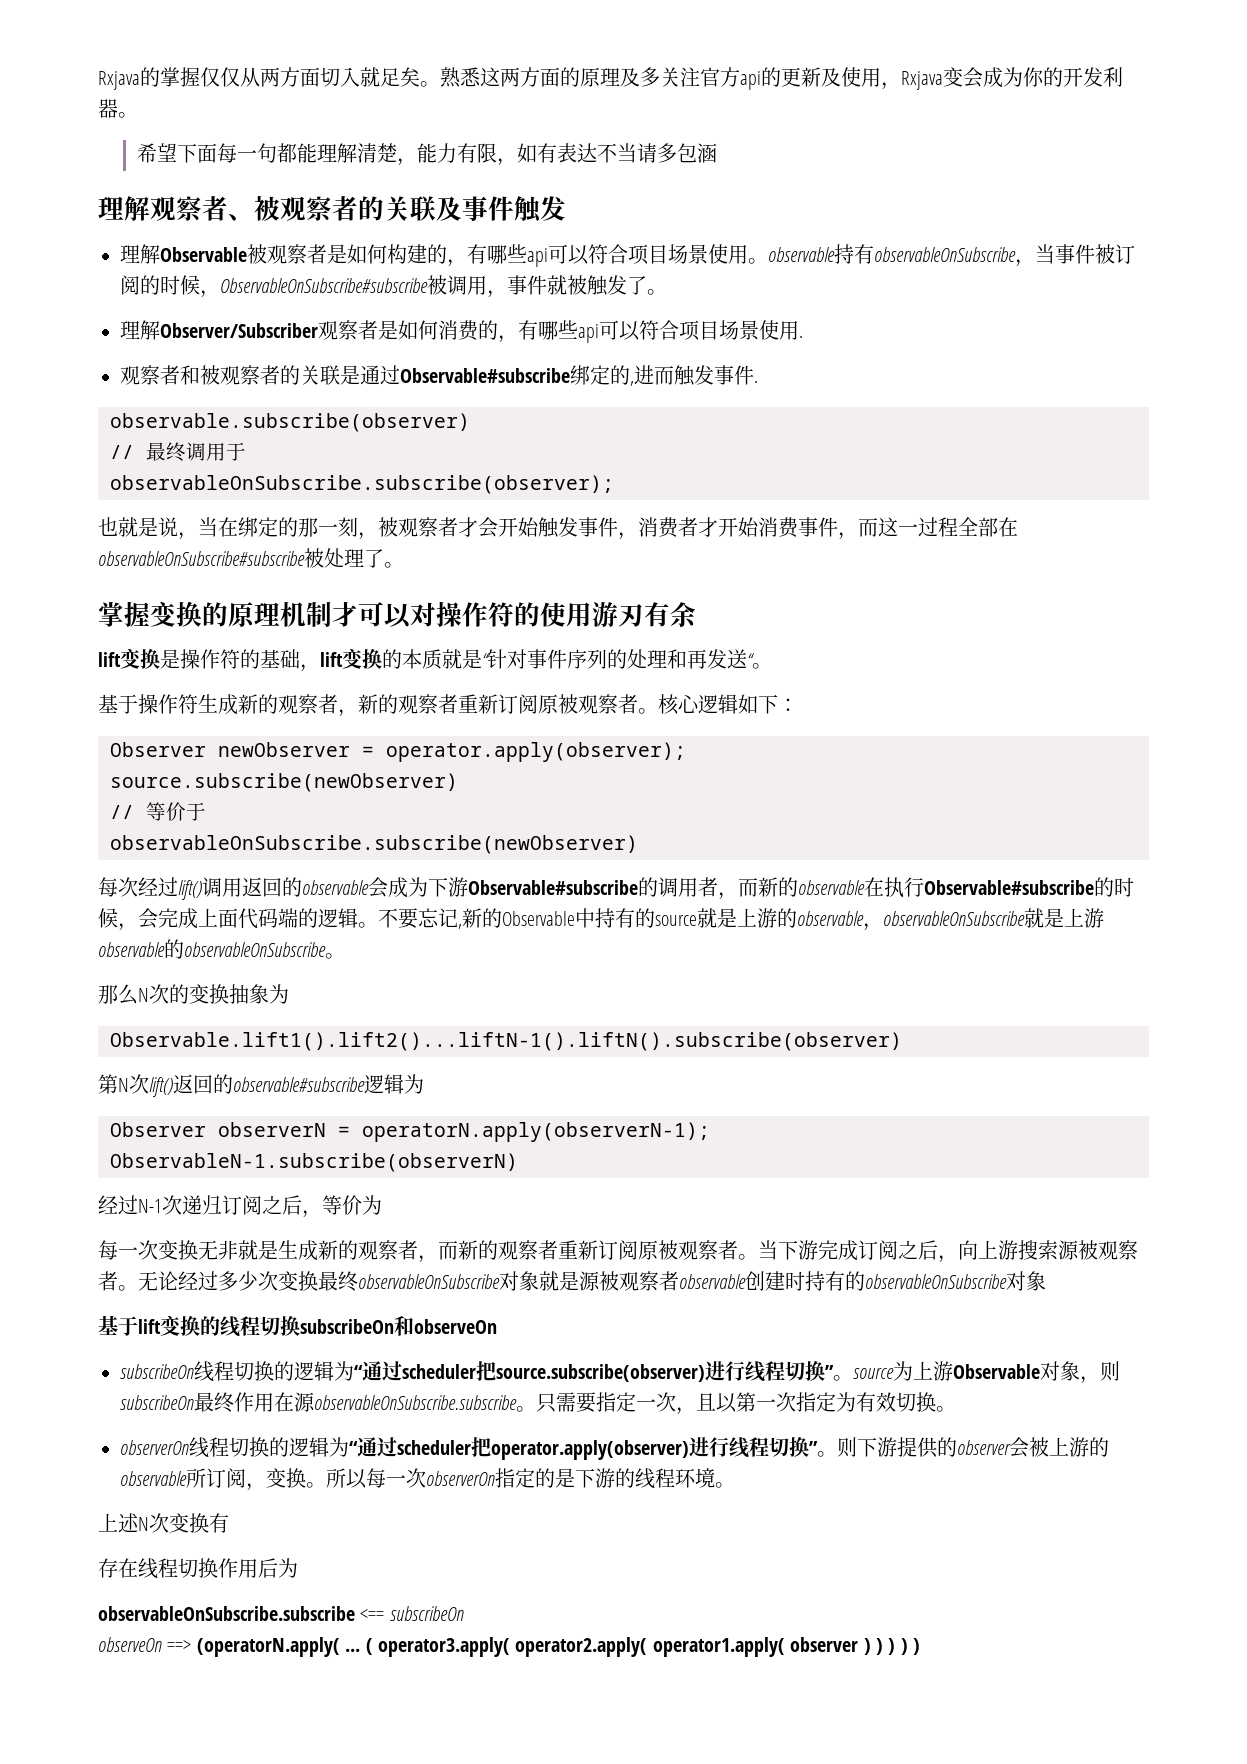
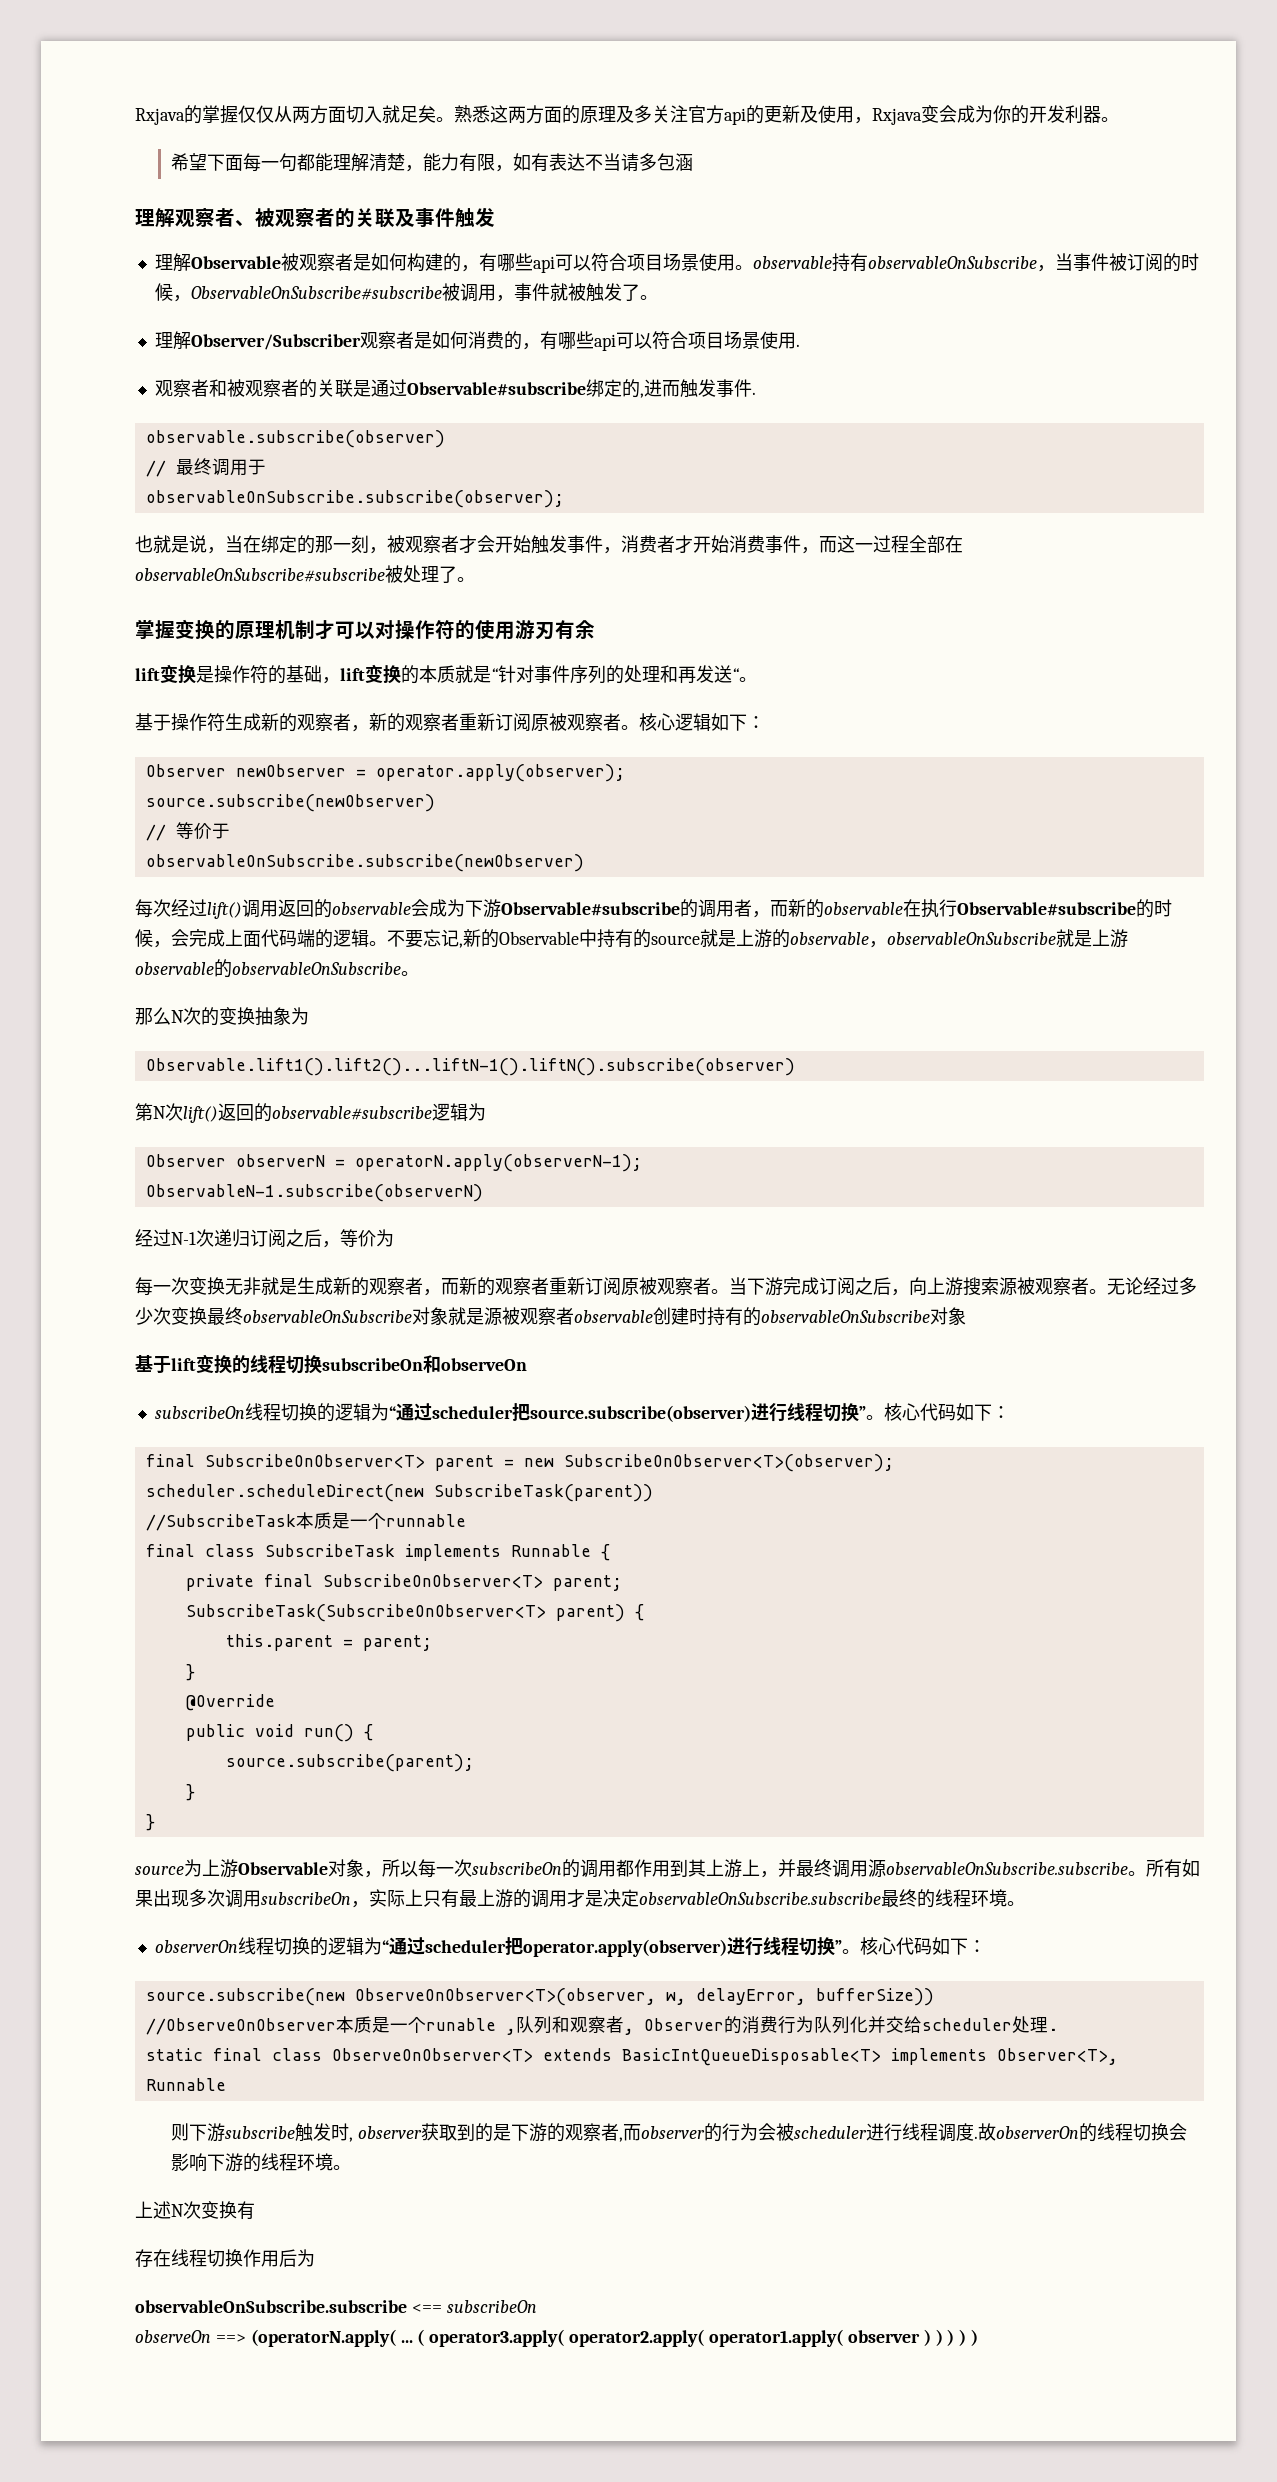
- subscribeOn线程切换的逻辑为“通过scheduler把source.subscribe(observer)进行线程切换”。source为上游Observable对象，则subscribeOn最终作用在源observableOnSubscribe.subscribe。只需要指定一次，且以第一次指定为有效切换。
+ subscribeOn线程切换的逻辑为“通过scheduler把source.subscribe(observer)进行线程切换”。核心代码如下：
+ final SubscribeOnObserver<T> parent = new SubscribeOnObserver<T>(observer);
+ scheduler.scheduleDirect(new SubscribeTask(parent))
+ //SubscribeTask本质是一个runnable
+ final class SubscribeTask implements Runnable {
+ private final SubscribeOnObserver<T> parent;
+ SubscribeTask(SubscribeOnObserver<T> parent) {
+ this.parent = parent;
+ }
+ @Override
+ public void run() {
+ source.subscribe(parent);
+ }
+ }
+ source为上游Observable对象，所以每一次subscribeOn的调用都作用到其上游上，并最终调用源observableOnSubscribe.subscribe。所有如果出现多次调用subscribeOn，实际上只有最上游的调用才是决定observableOnSubscribe.subscribe最终的线程环境。
- observerOn线程切换的逻辑为“通过scheduler把operator.apply(observer)进行线程切换”。则下游提供的observer会被上游的observable所订阅，变换。所以每一次observerOn指定的是下游的线程环境。
+ observerOn线程切换的逻辑为“通过scheduler把operator.apply(observer)进行线程切换”。核心代码如下：
+ source.subscribe(new ObserveOnObserver<T>(observer, w, delayError, bufferSize))
+ //ObserveOnObserver本质是一个runable ,队列和观察者, Observer的消费行为队列化并交给scheduler处理.
+ static final class ObserveOnObserver<T> extends BasicIntQueueDisposable<T> implements Observer<T>, Runnable
+ 则下游subscribe触发时, observer获取到的是下游的观察者,而observer的行为会被scheduler进行线程调度.故observerOn的线程切换会影响下游的线程环境。

